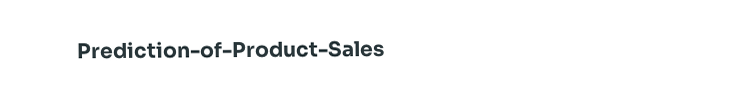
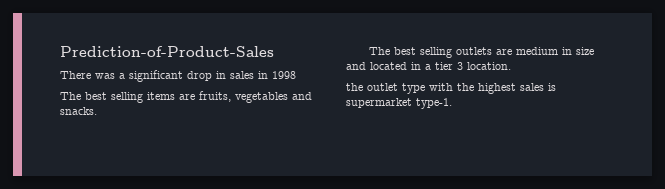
+ There was a significant drop in sales in 1998
+ The best selling items are fruits, vegetables and snacks.
+ The best selling outlets are medium in size and located in a tier 3 location.
+ the outlet type with the highest sales is supermarket type-1.

